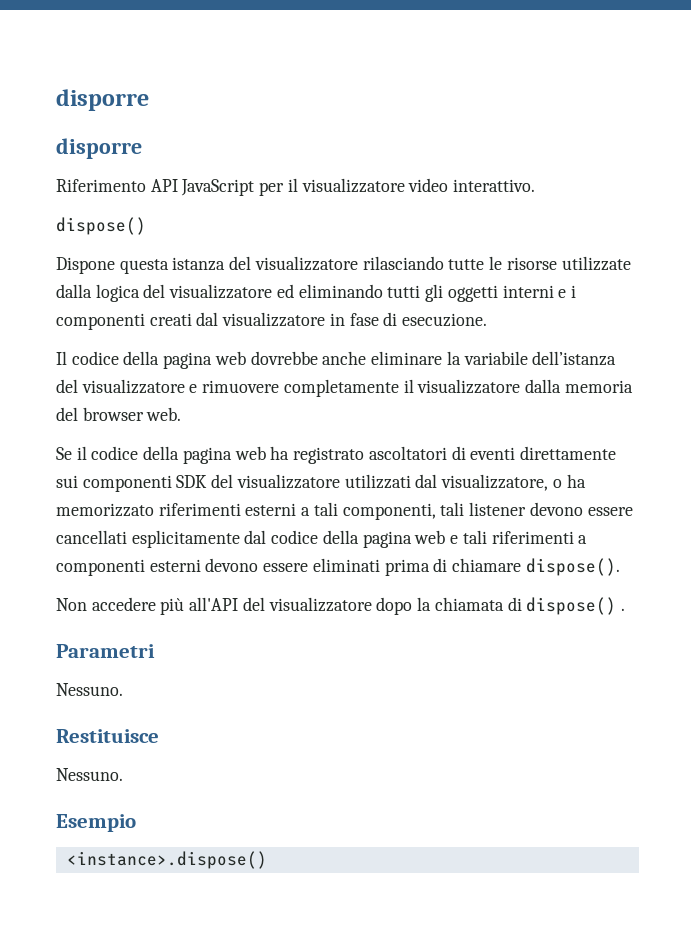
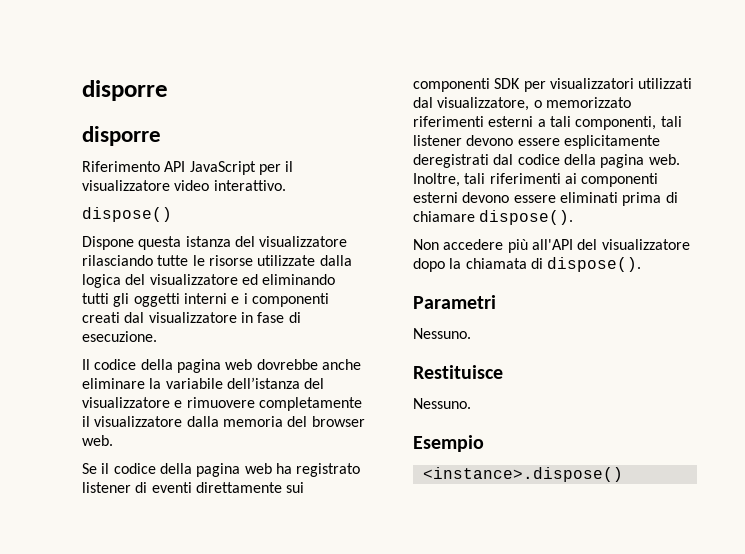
- Se il codice della pagina web ha registrato ascoltatori di eventi direttamente sui componenti SDK del visualizzatore utilizzati dal visualizzatore, o ha memorizzato riferimenti esterni a tali componenti, tali listener devono essere cancellati esplicitamente dal codice della pagina web e tali riferimenti a componenti esterni devono essere eliminati prima di chiamare dispose().
+ Se il codice della pagina web ha registrato listener di eventi direttamente sui componenti SDK per visualizzatori utilizzati dal visualizzatore, o memorizzato riferimenti esterni a tali componenti, tali listener devono essere esplicitamente deregistrati dal codice della pagina web. Inoltre, tali riferimenti ai componenti esterni devono essere eliminati prima di chiamare dispose().
- Non accedere più all'API del visualizzatore dopo la chiamata di dispose() .
+ Non accedere più all'API del visualizzatore dopo la chiamata di dispose().

